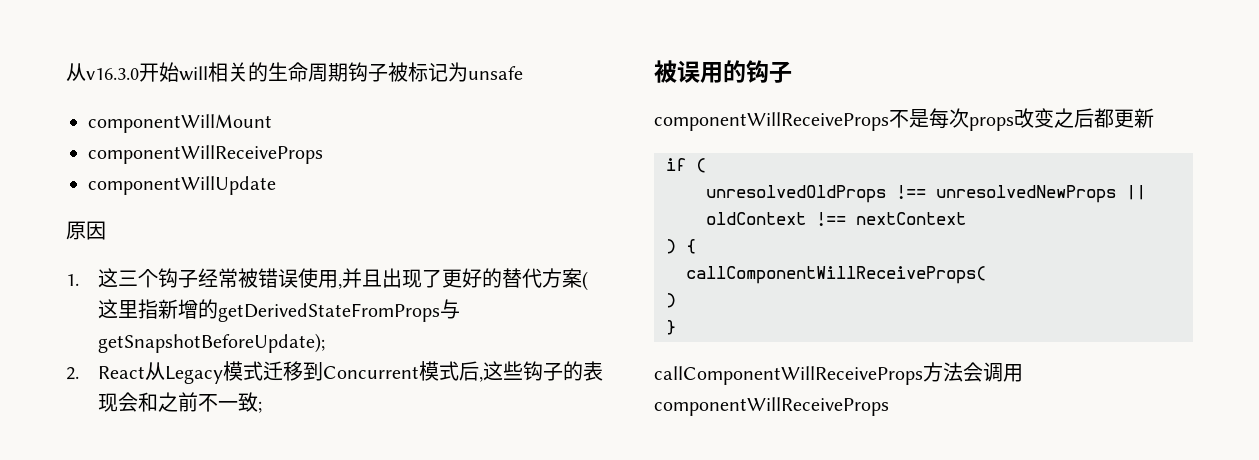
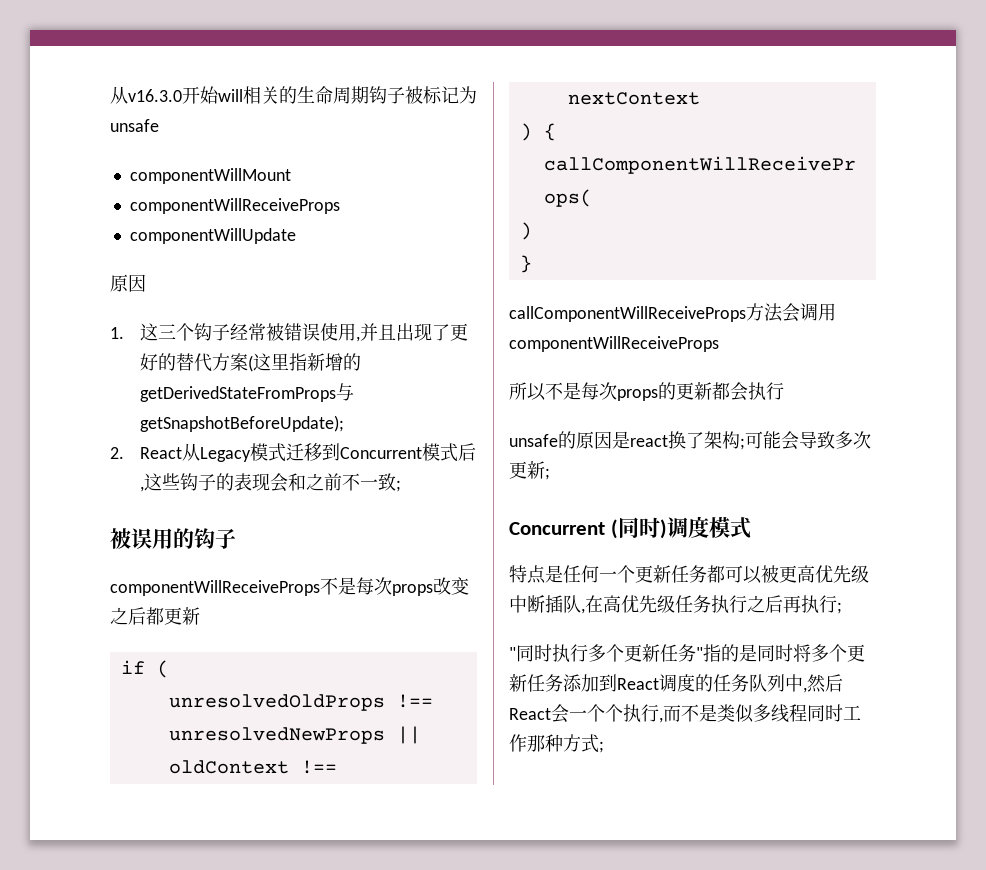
+ 所以不是每次props的更新都会执行
+ unsafe的原因是react换了架构;可能会导致多次更新;
+ Concurrent (同时)调度模式
+ 特点是任何一个更新任务都可以被更高优先级中断插队,在高优先级任务执行之后再执行;
+ "同时执行多个更新任务"指的是同时将多个更新任务添加到React调度的任务队列中,然后React会一个个执行,而不是类似多线程同时工作那种方式;

